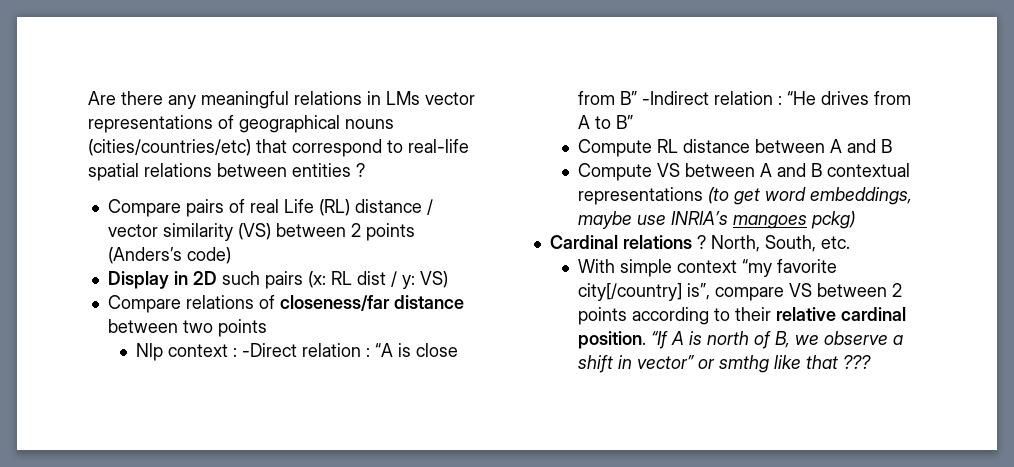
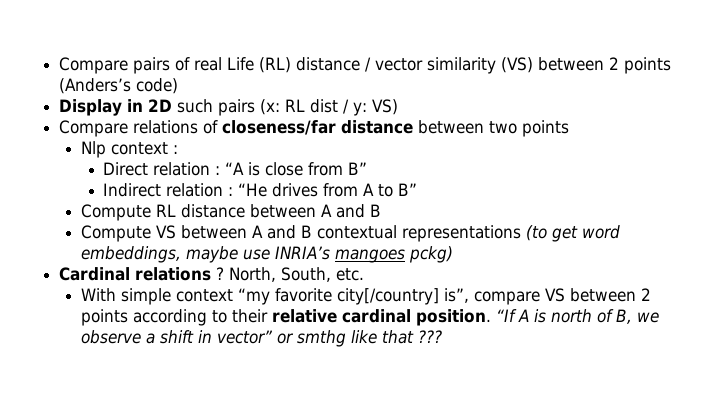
- Are there any meaningful relations in LMs vector representations of geographical nouns (cities/countries/etc) that correspond to real-life spatial relations between entities ?
- Nlp context : -Direct relation : “A is close from B” -Indirect relation : “He drives from A to B”
+ Nlp context :
+ Direct relation : “A is close from B”
+ Indirect relation : “He drives from A to B”

